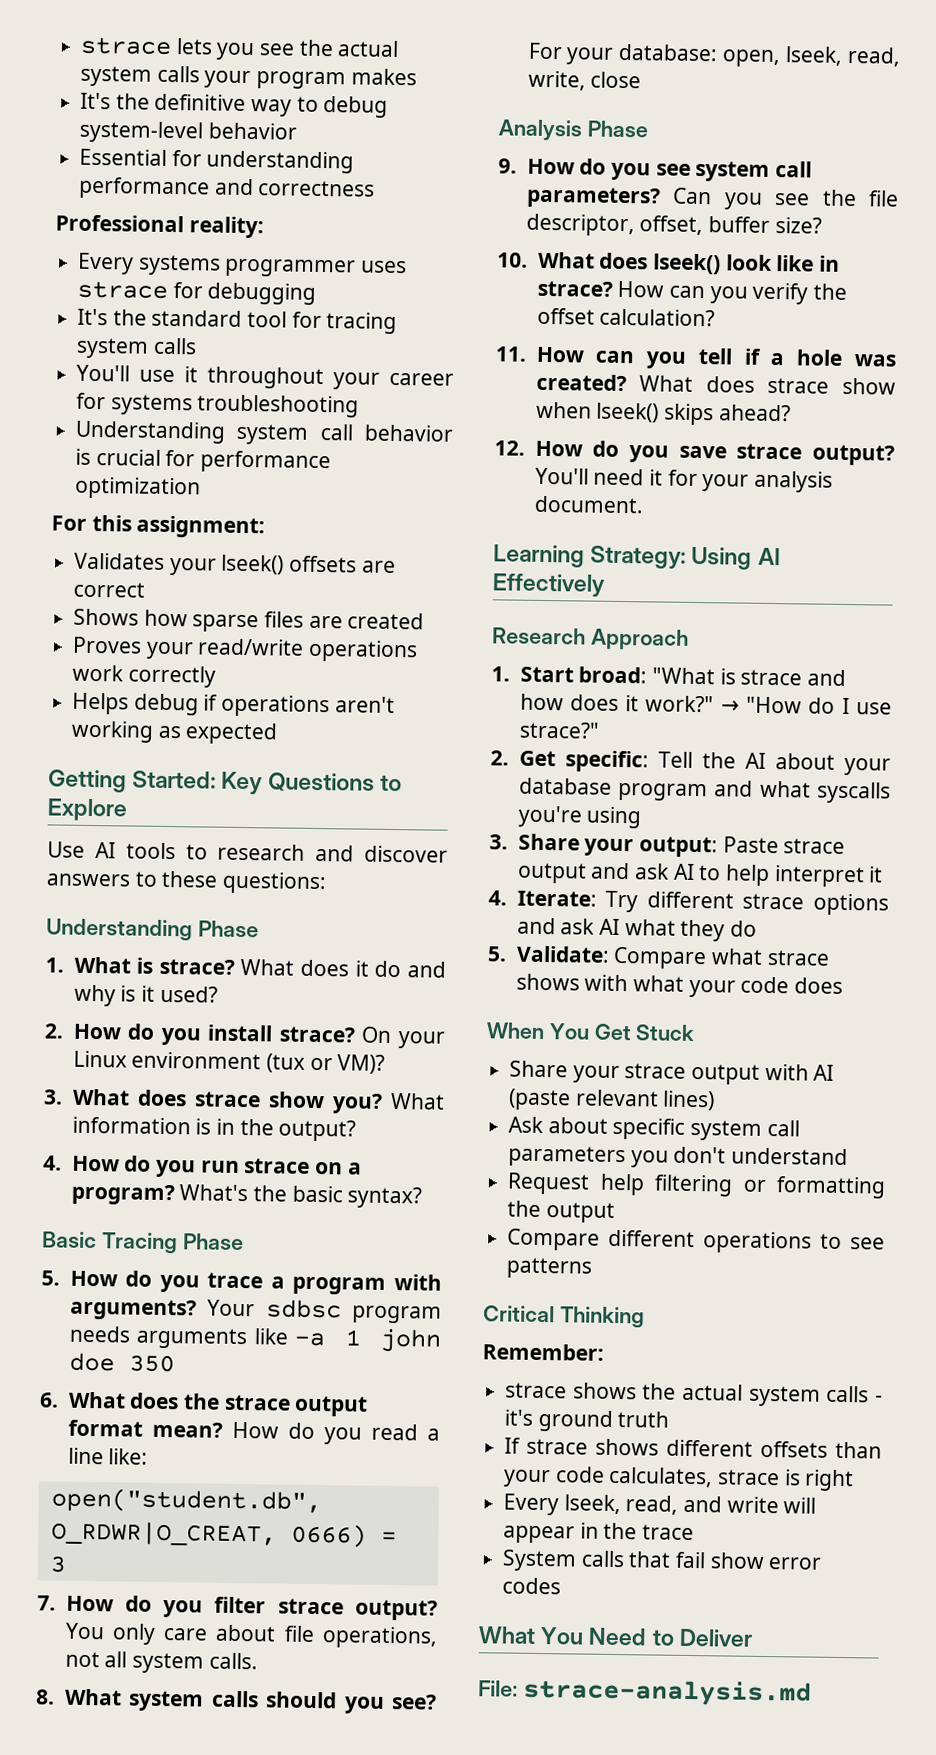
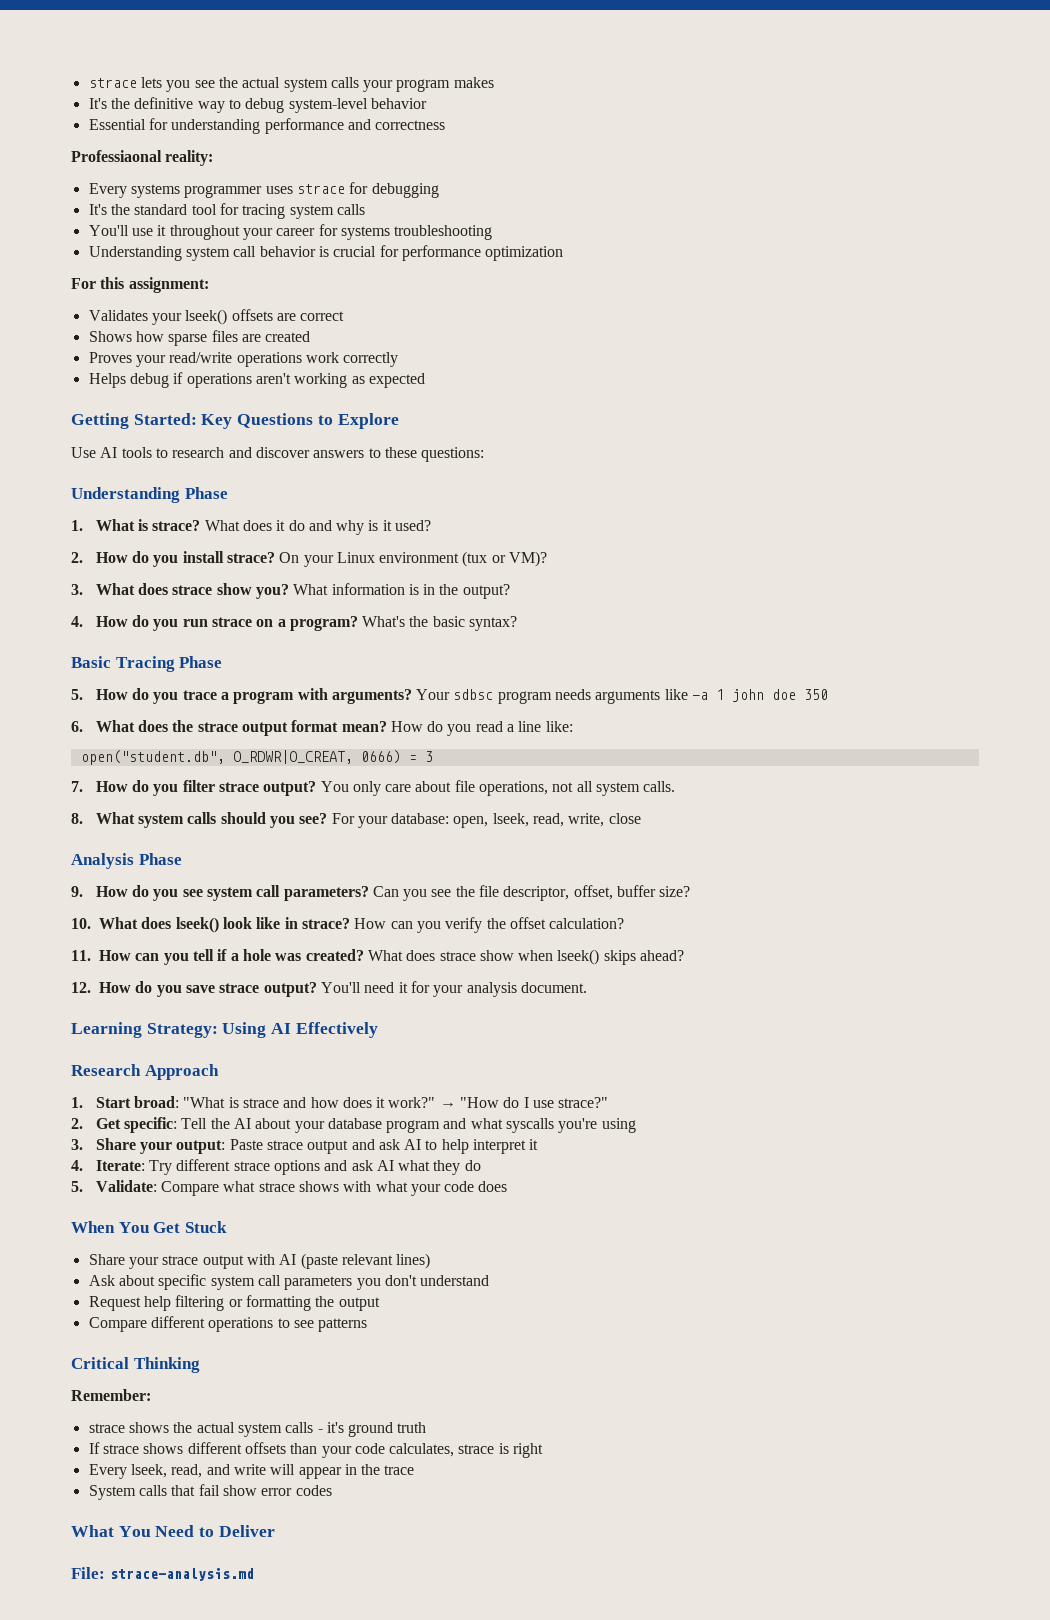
- Professional reality:
+ Professiaonal reality:

